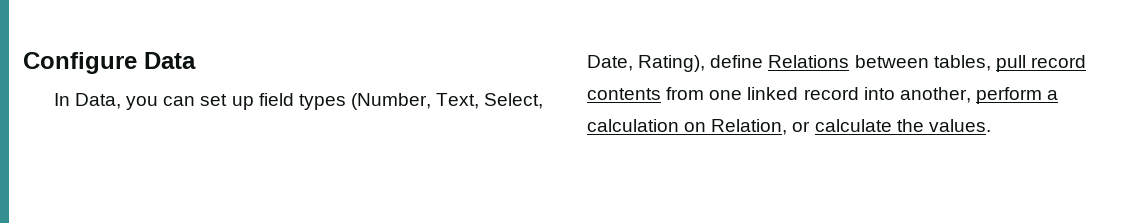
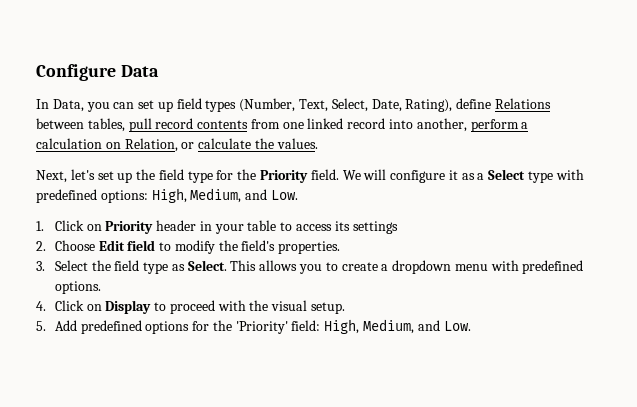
+ Next, let's set up the field type for the Priority field. We will configure it as a Select type with predefined options: High, Medium, and Low.
+ 1. Click on Priority header in your table to access its settings
+ 2. Choose Edit field to modify the field's properties.
+ 3. Select the field type as Select. This allows you to create a dropdown menu with predefined options.
+ 4. Click on Display to proceed with the visual setup.
+ 5. Add predefined options for the 'Priority' field: High, Medium, and Low.

